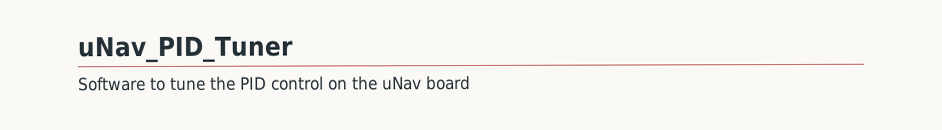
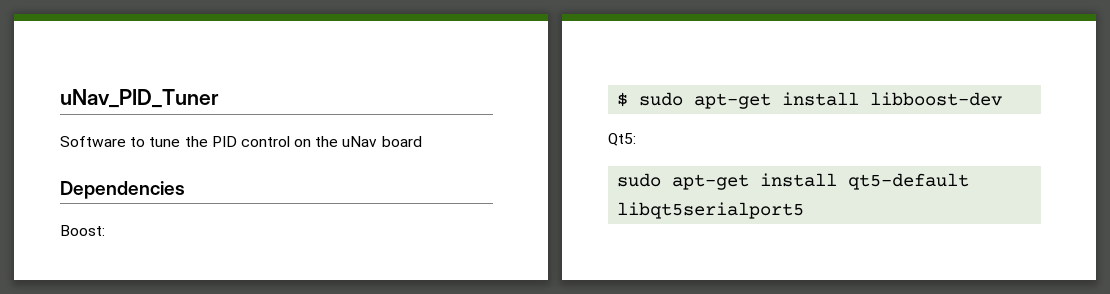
+ Dependencies
+ Boost:
+ $ sudo apt-get install libboost-dev
+ Qt5:
+ sudo apt-get install qt5-default libqt5serialport5

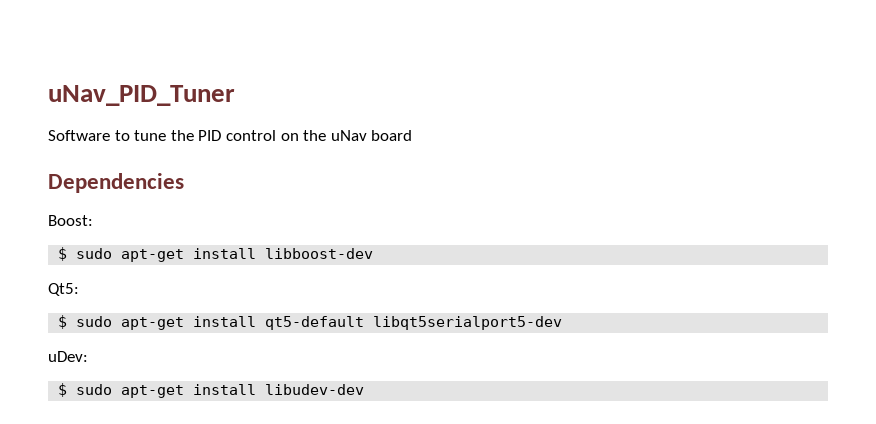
- sudo apt-get install qt5-default libqt5serialport5
+ $ sudo apt-get install qt5-default libqt5serialport5-dev
+ uDev:
+ $ sudo apt-get install libudev-dev

